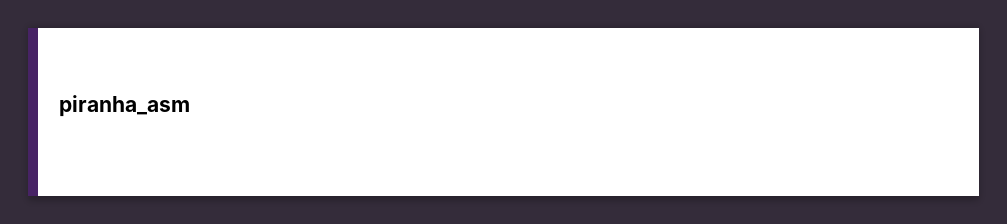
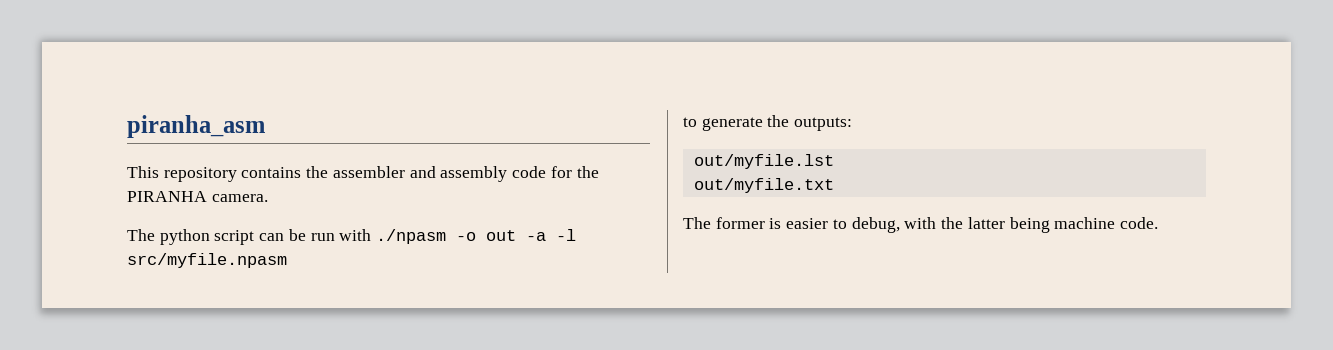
+ This repository contains the assembler and assembly code for the PIRANHA camera.
+ The python script can be run with ./npasm -o out -a -l src/myfile.npasm
+ to generate the outputs:
+ out/myfile.lst
+ out/myfile.txt
+ The former is easier to debug, with the latter being machine code.

